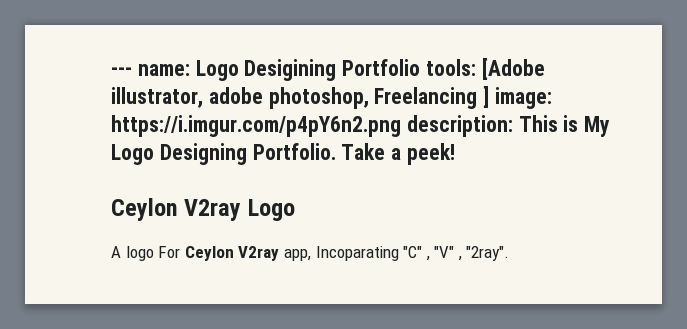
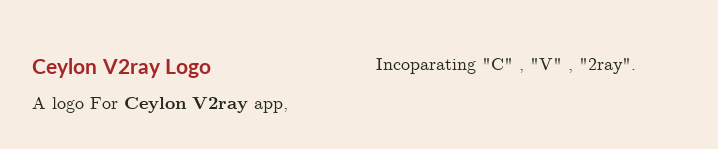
- --- name: Logo Desigining Portfolio tools: [Adobe illustrator, adobe photoshop, Freelancing ] image: https://i.imgur.com/p4pY6n2.png description: This is My Logo Designing Portfolio. Take a peek!

